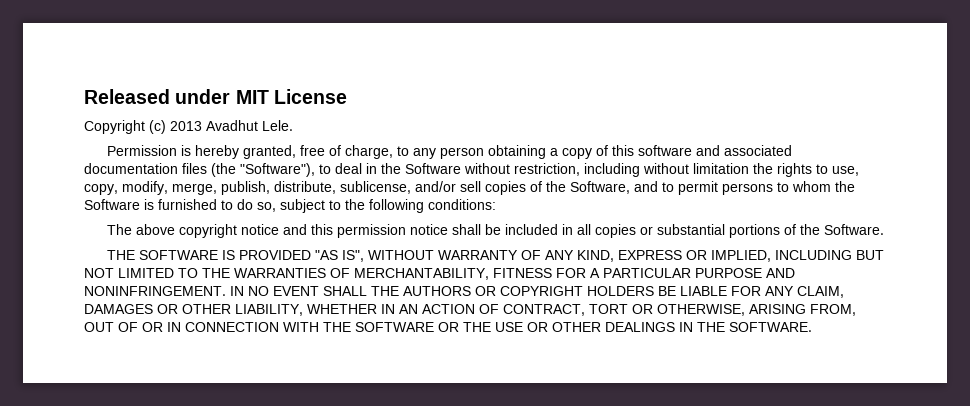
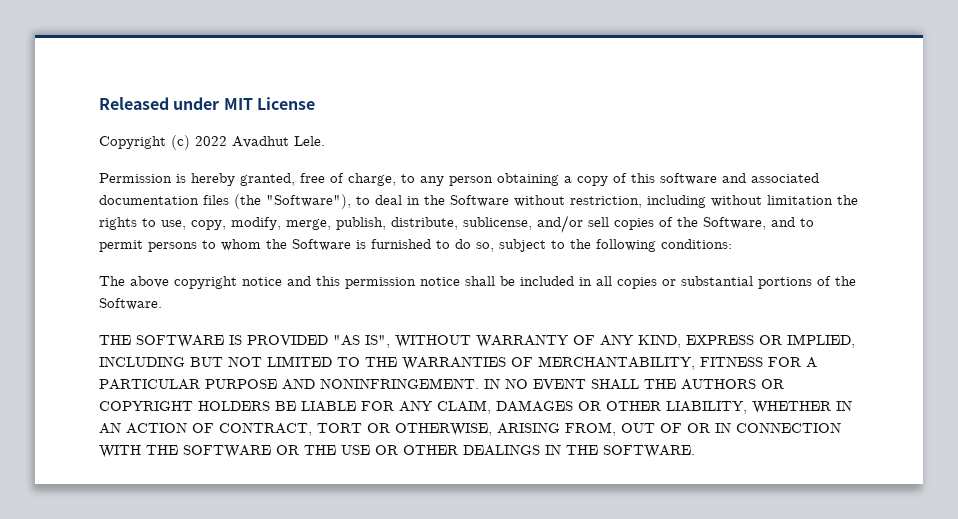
- Copyright (c) 2013 Avadhut Lele.
+ Copyright (c) 2022 Avadhut Lele.

